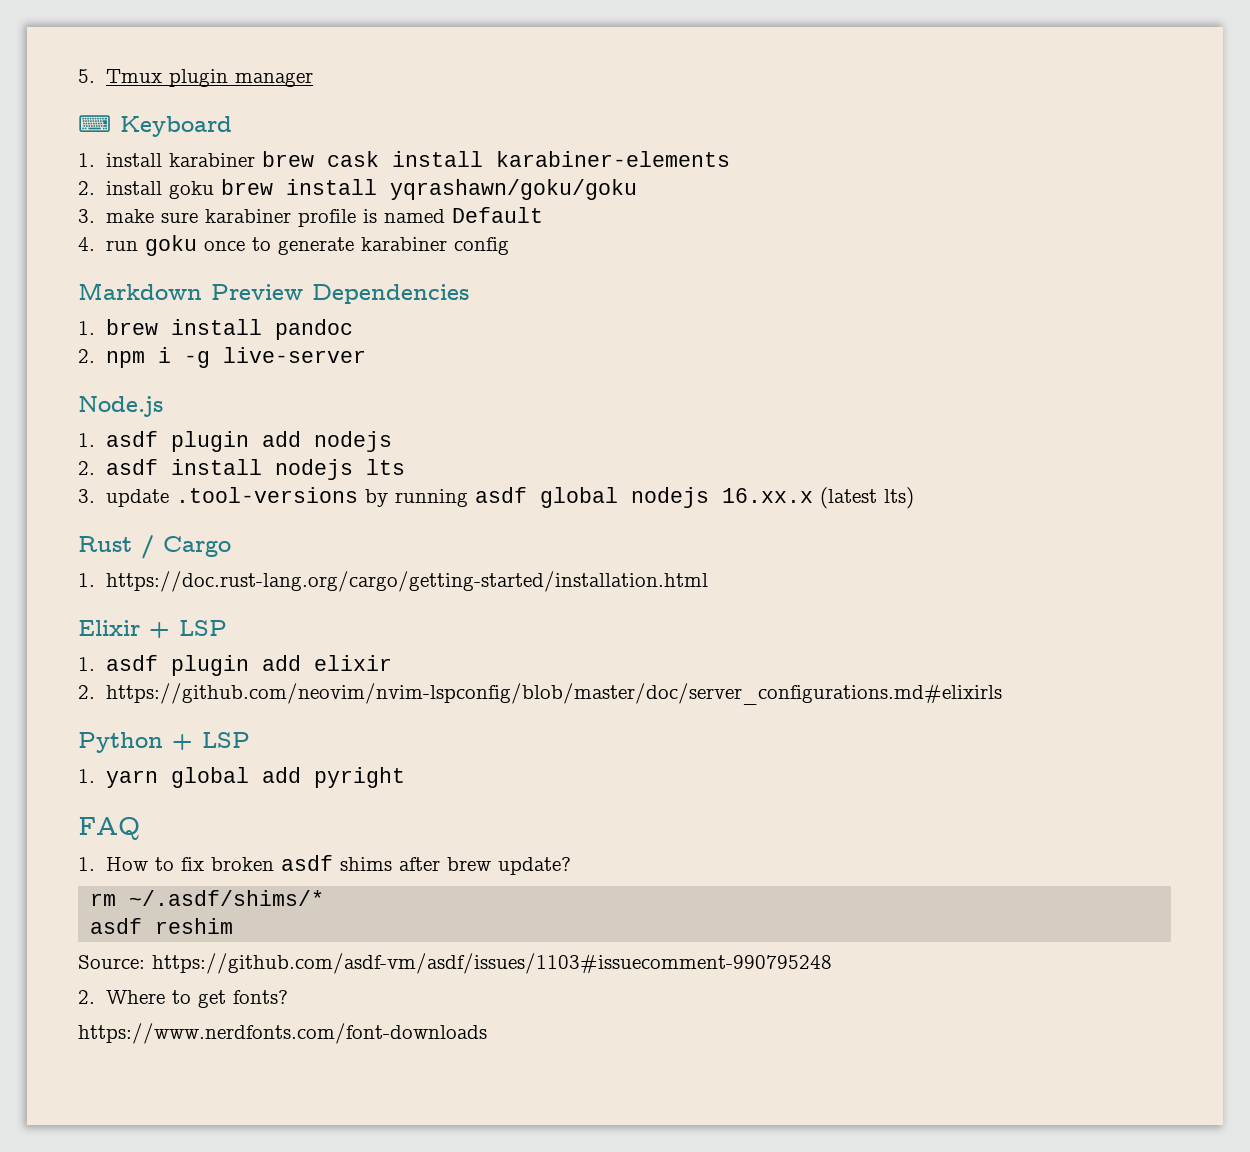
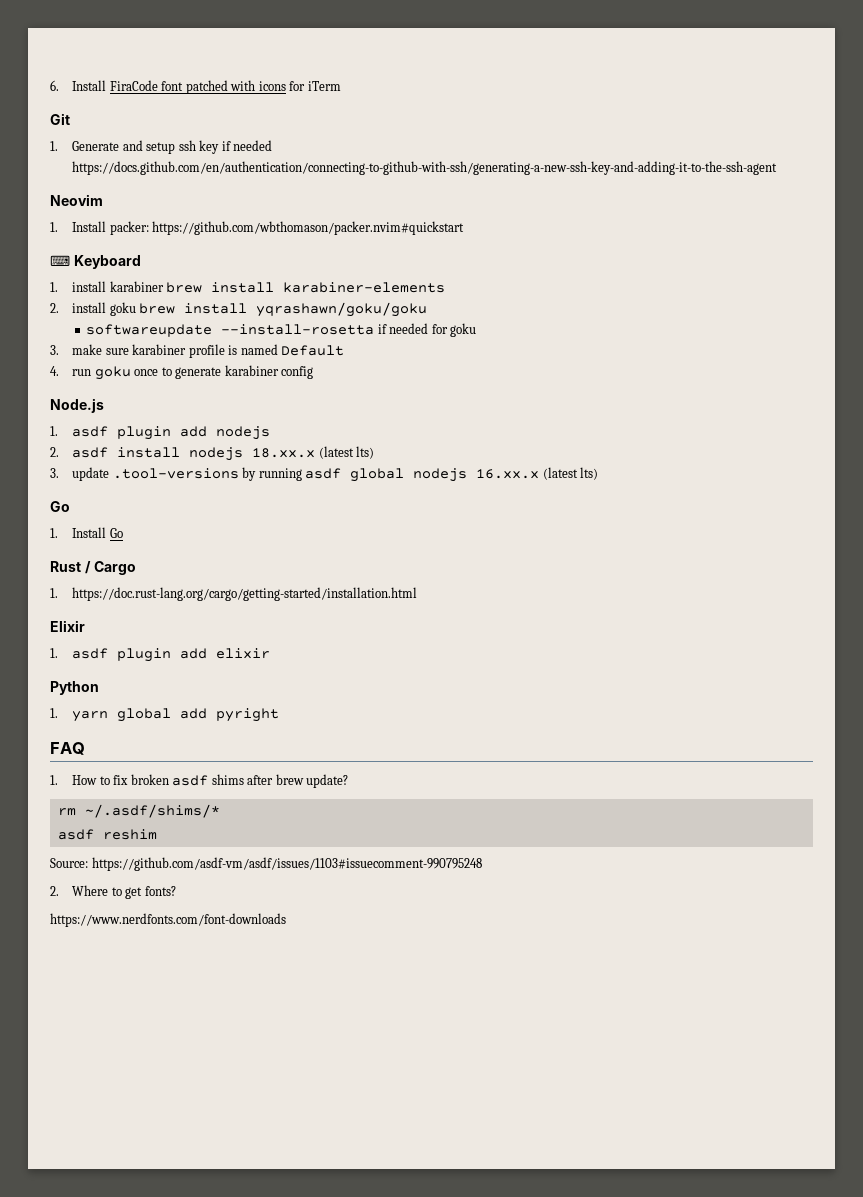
- 5. Tmux plugin manager
+ 6. Install FiraCode font patched with icons for iTerm
+ Git
+ 1. Generate and setup ssh key if needed https://docs.github.com/en/authentication/connecting-to-github-with-ssh/generating-a-new-ssh-key-and-adding-it-to-the-ssh-agent
+ Neovim
+ 1. Install packer: https://github.com/wbthomason/packer.nvim#quickstart
- 1. install karabiner brew cask install karabiner-elements
+ 1. install karabiner brew install karabiner-elements
+ softwareupdate --install-rosetta if needed for goku
- Markdown Preview Dependencies
- 1. brew install pandoc
- 2. npm i -g live-server
- 2. asdf install nodejs lts
+ 2. asdf install nodejs 18.xx.x (latest lts)
  3. update .tool-versions by running asdf global nodejs 16.xx.x (latest lts)
+ Go
+ 1. Install Go
- Elixir + LSP
+ Elixir
- 2. https://github.com/neovim/nvim-lspconfig/blob/master/doc/server_configurations.md#elixirls
- Python + LSP
+ Python

